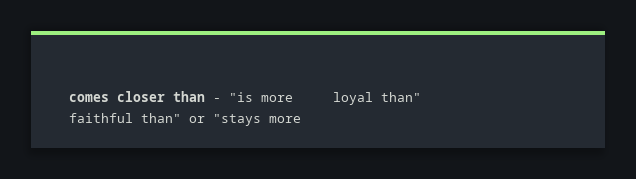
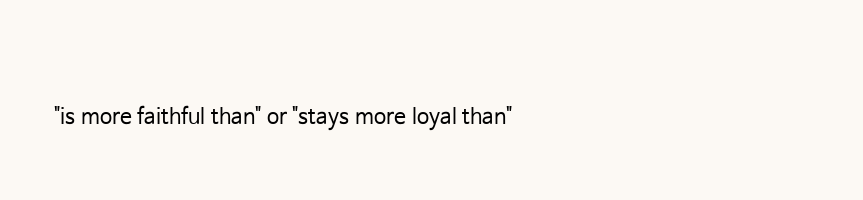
- comes closer than - "is more faithful than" or "stays more loyal than"
+ "is more faithful than" or "stays more loyal than"

